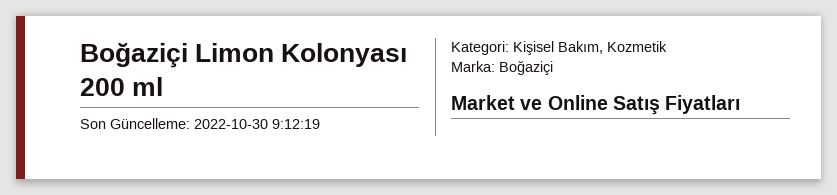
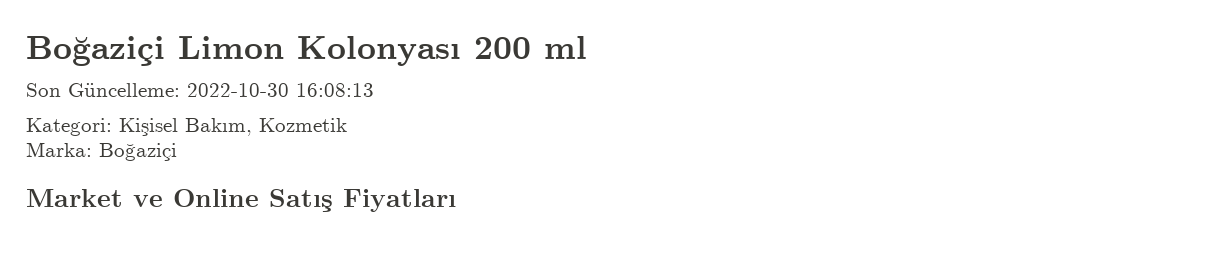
- Son Güncelleme: 2022-10-30 9:12:19
+ Son Güncelleme: 2022-10-30 16:08:13

